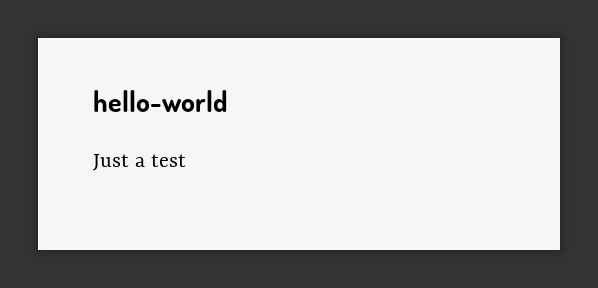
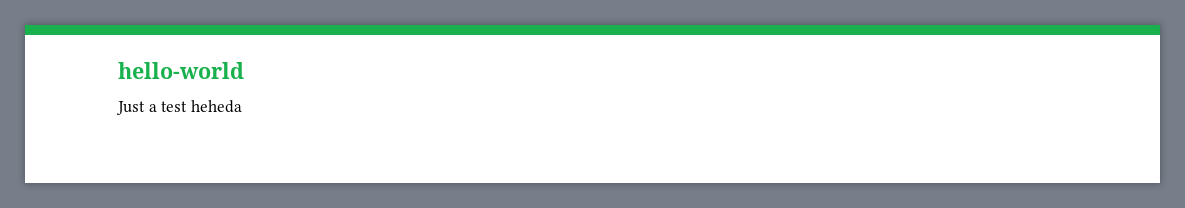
- Just a test
+ Just a test heheda

